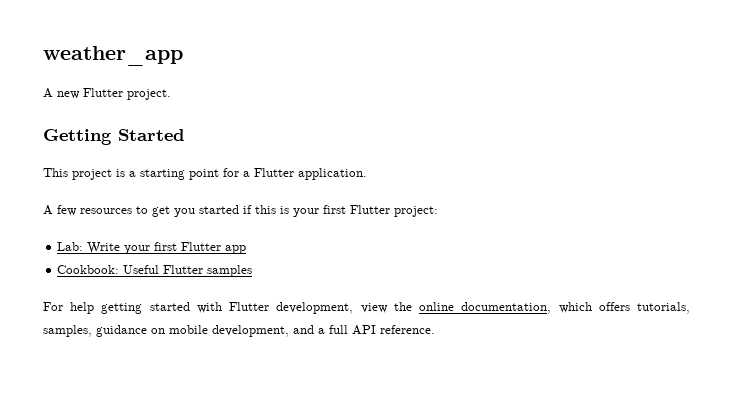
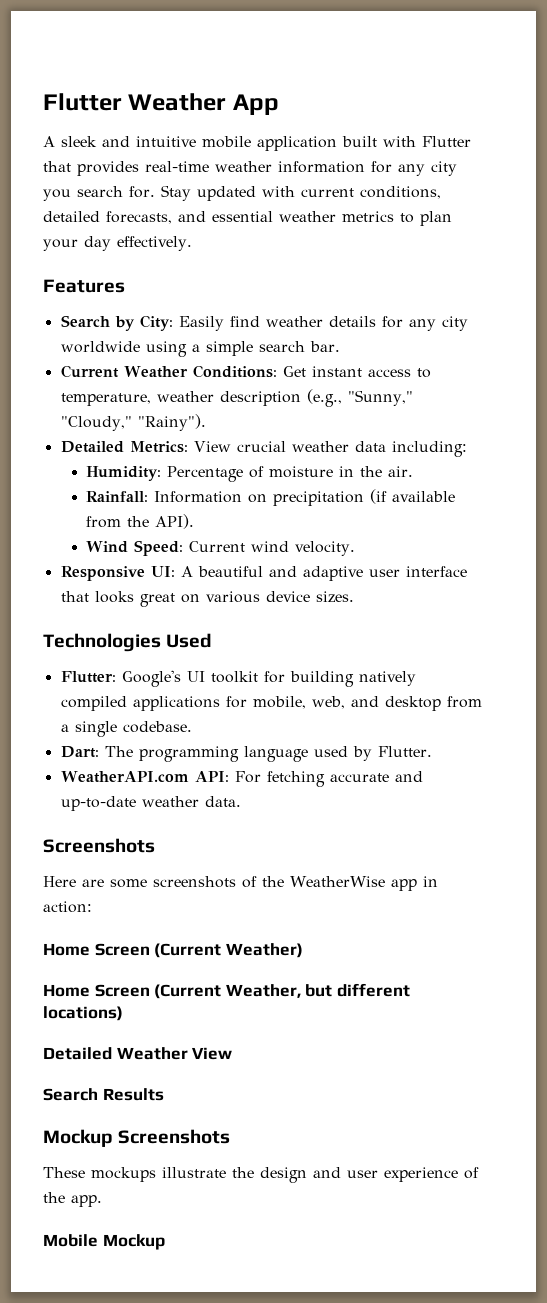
- weather_app
- A new Flutter project.
- Getting Started
- This project is a starting point for a Flutter application.
- A few resources to get you started if this is your first Flutter project:
- Lab: Write your first Flutter app
- Cookbook: Useful Flutter samples
- For help getting started with Flutter development, view the online documentation, which offers tutorials, samples, guidance on mobile development, and a full API reference.
+ Flutter Weather App
+ A sleek and intuitive mobile application built with Flutter that provides real-time weather information for any city you search for. Stay updated with current conditions, detailed forecasts, and essential weather metrics to plan your day effectively.
+ Features
+ Search by City: Easily find weather details for any city worldwide using a simple search bar.
+ Current Weather Conditions: Get instant access to temperature, weather description (e.g., "Sunny," "Cloudy," "Rainy").
+ Detailed Metrics: View crucial weather data including:
+ Humidity: Percentage of moisture in the air.
+ Rainfall: Information on precipitation (if available from the API).
+ Wind Speed: Current wind velocity.
+ Responsive UI: A beautiful and adaptive user interface that looks great on various device sizes.
+ Technologies Used
+ Flutter: Google's UI toolkit for building natively compiled applications for mobile, web, and desktop from a single codebase.
+ Dart: The programming language used by Flutter.
+ WeatherAPI.com API: For fetching accurate and up-to-date weather data.
+ Screenshots
+ Here are some screenshots of the WeatherWise app in action:
+ Home Screen (Current Weather)
+ Home Screen (Current Weather, but different locations)
+ Detailed Weather View
+ Search Results
+ Mockup Screenshots
+ These mockups illustrate the design and user experience of the app.
+ Mobile Mockup

